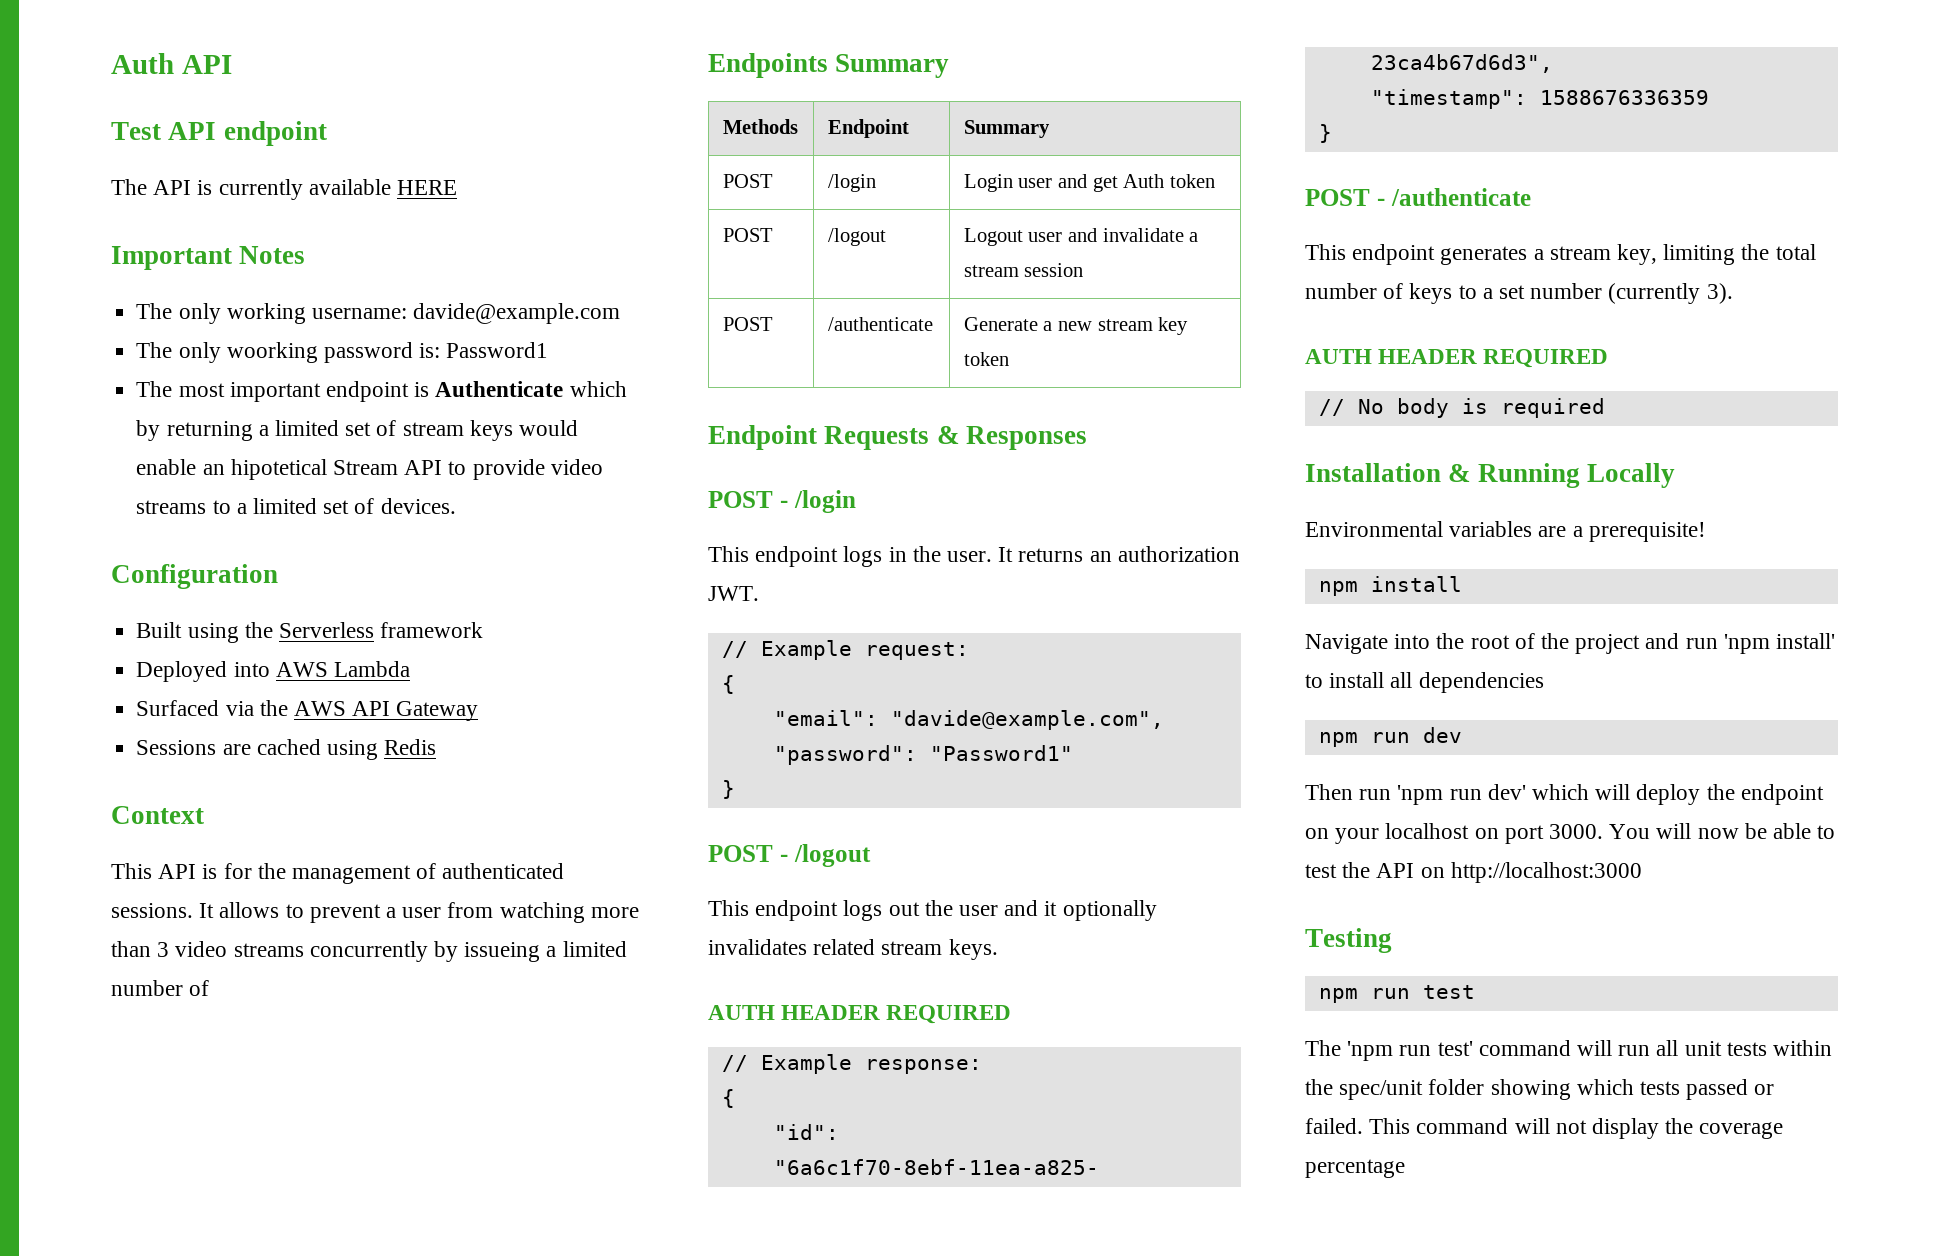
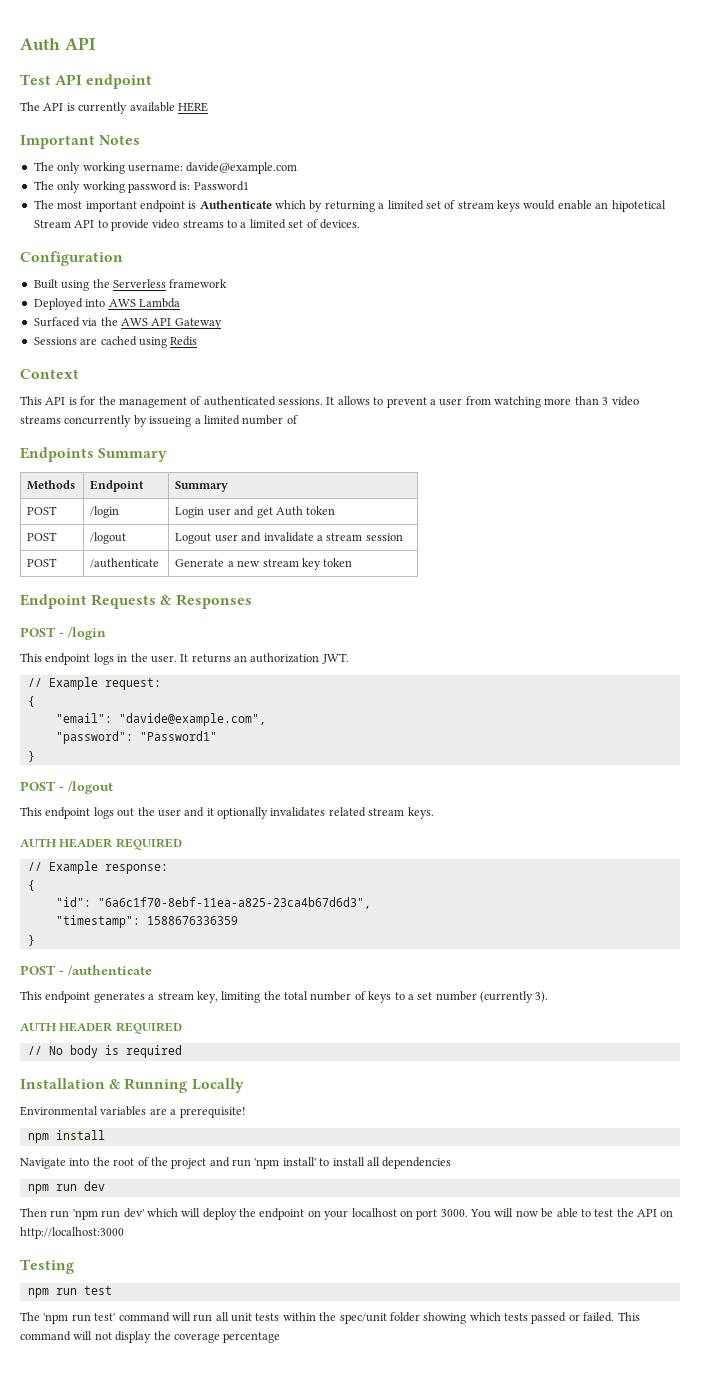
- The only woorking password is: Password1
+ The only working password is: Password1

